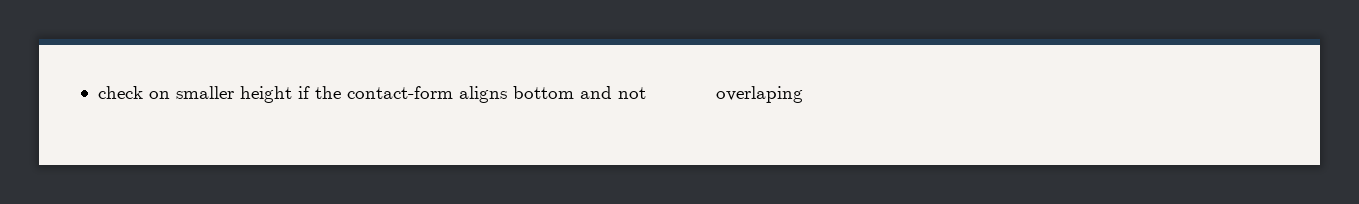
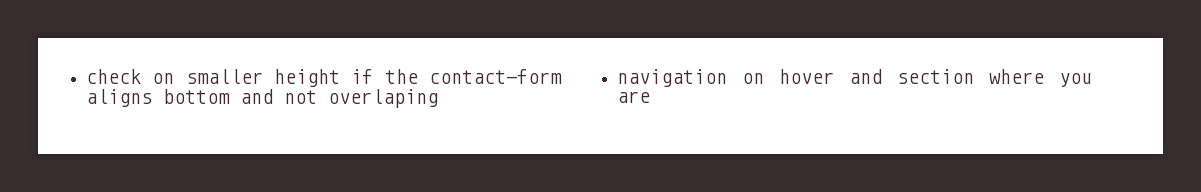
+ navigation on hover and section where you are

